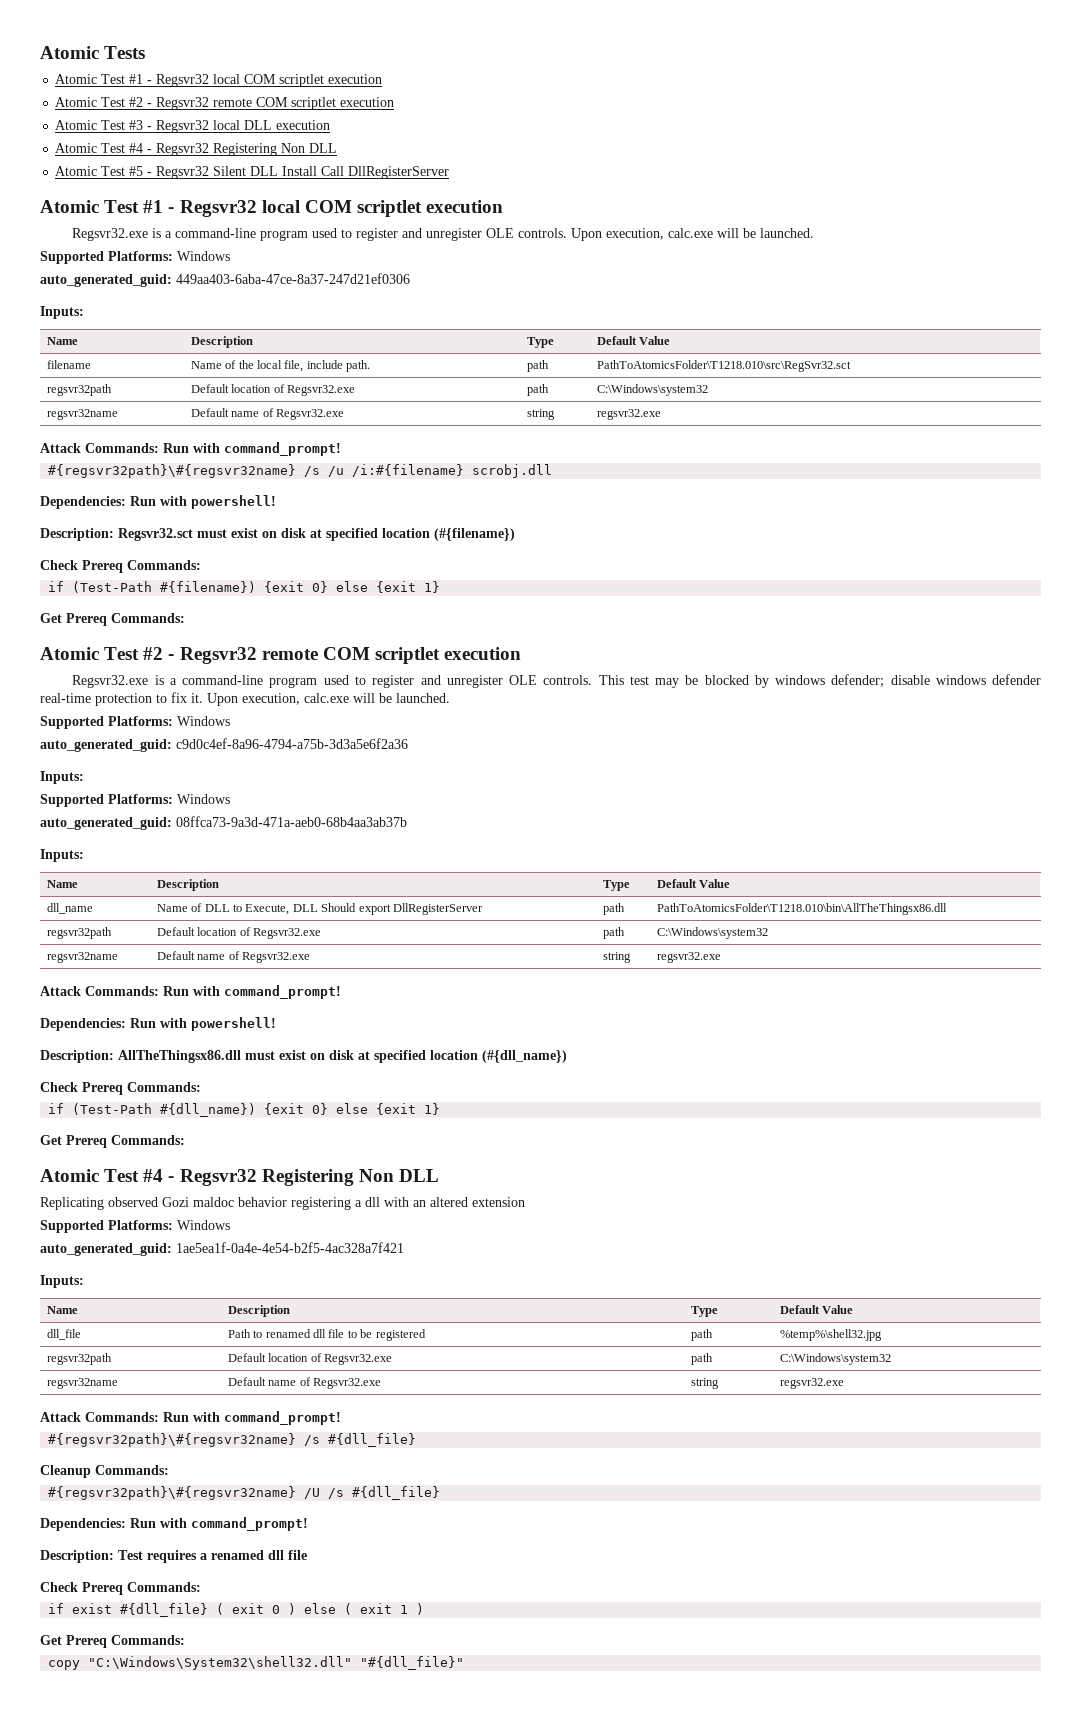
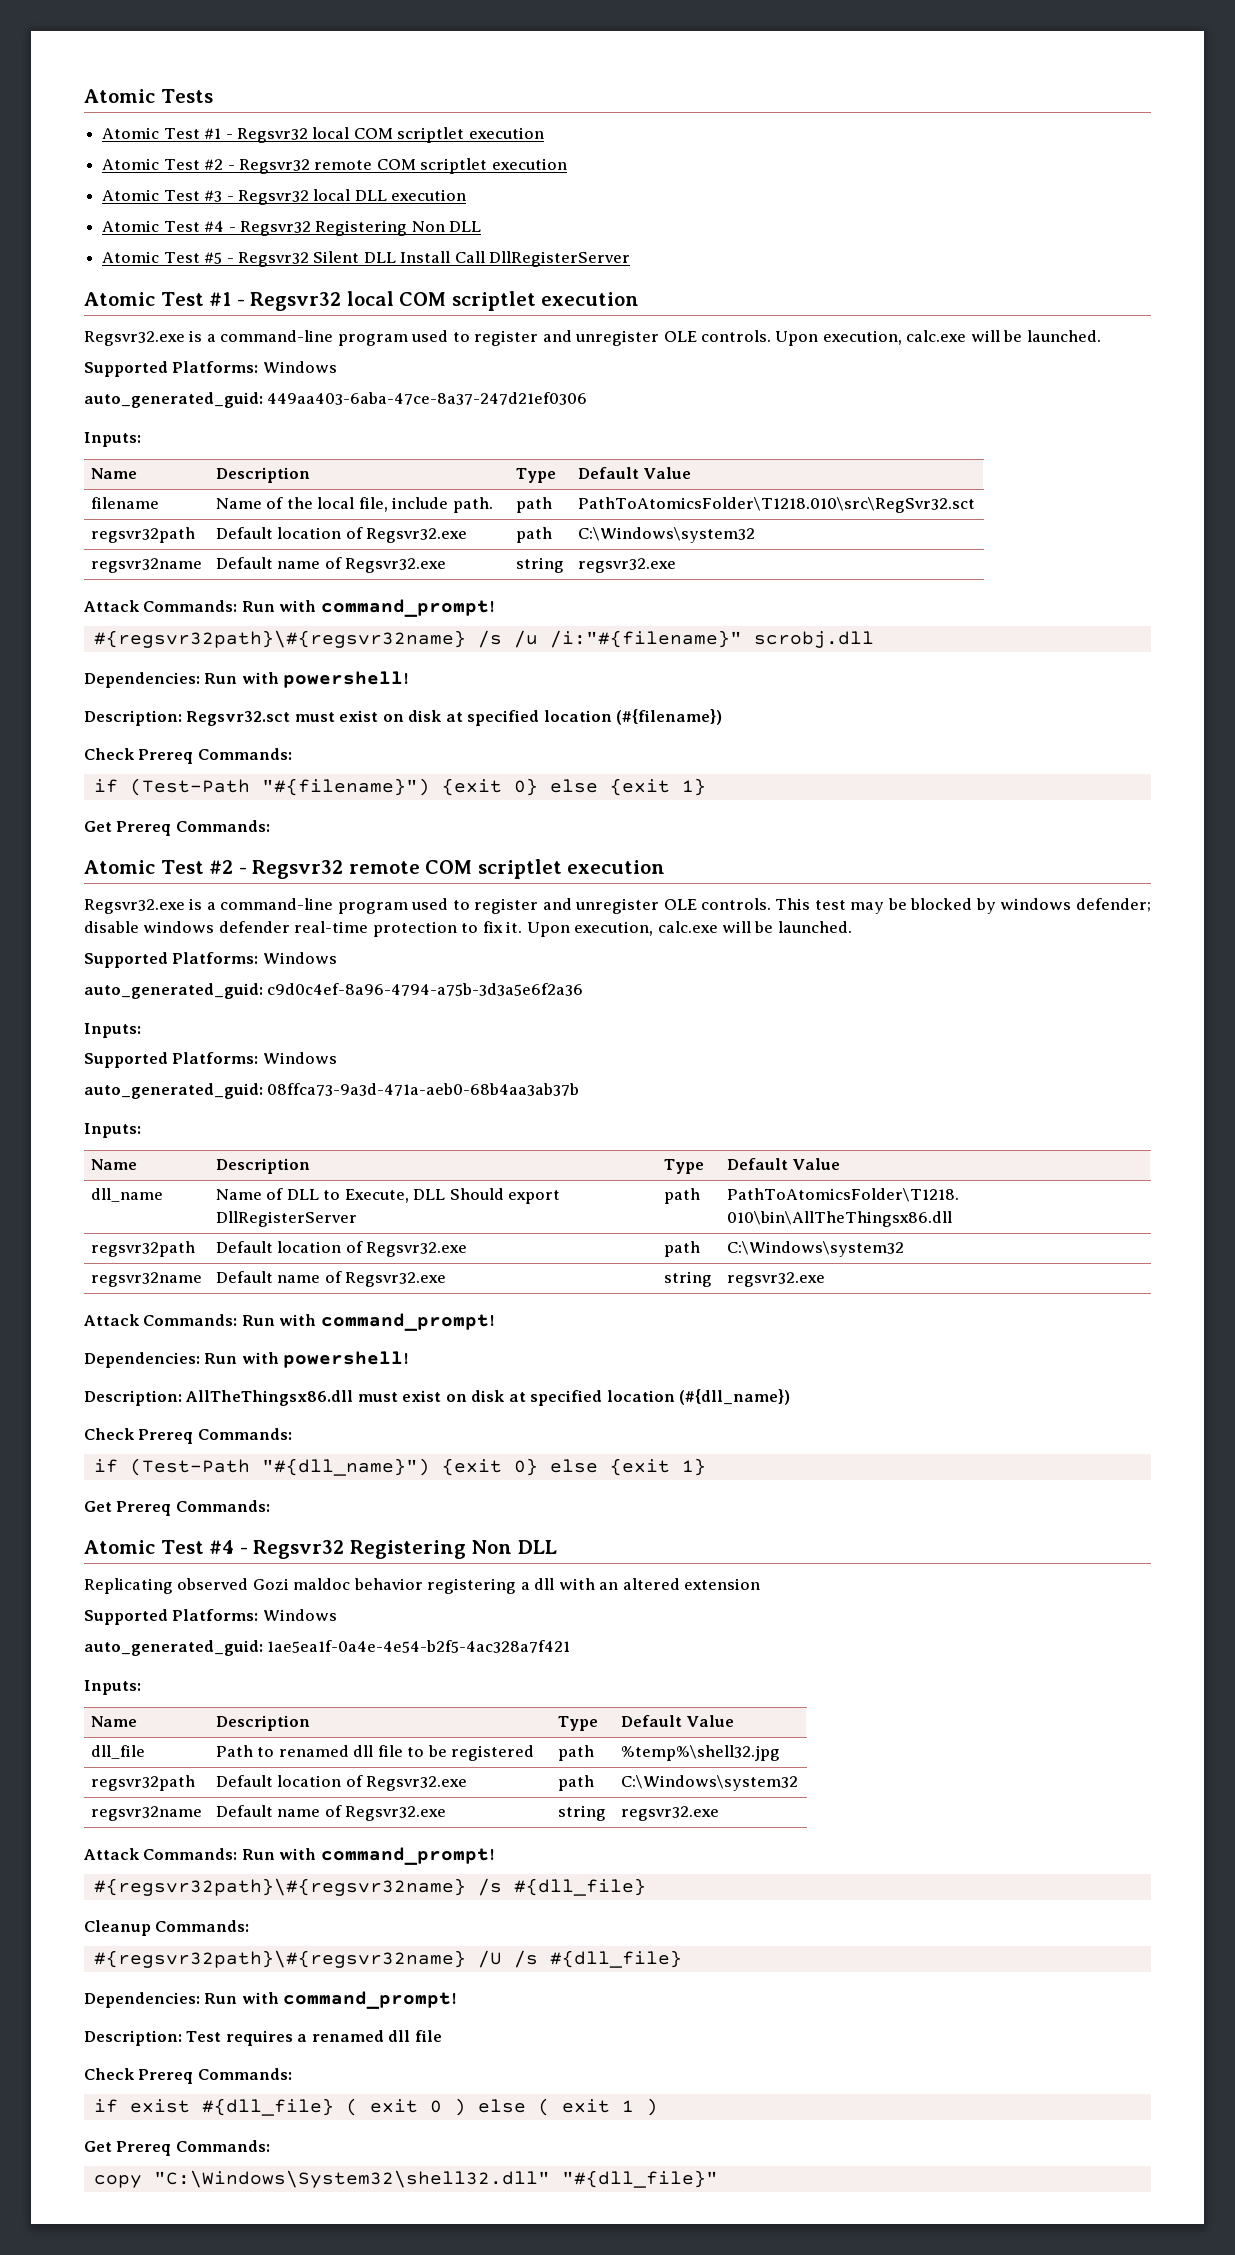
- #{regsvr32path}\#{regsvr32name} /s /u /i:#{filename} scrobj.dll
+ #{regsvr32path}\#{regsvr32name} /s /u /i:"#{filename}" scrobj.dll
- if (Test-Path #{filename}) {exit 0} else {exit 1}
+ if (Test-Path "#{filename}") {exit 0} else {exit 1}
- if (Test-Path #{dll_name}) {exit 0} else {exit 1}
+ if (Test-Path "#{dll_name}") {exit 0} else {exit 1}

